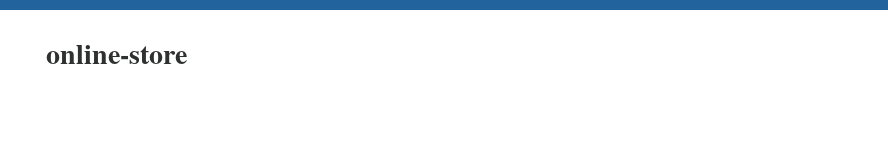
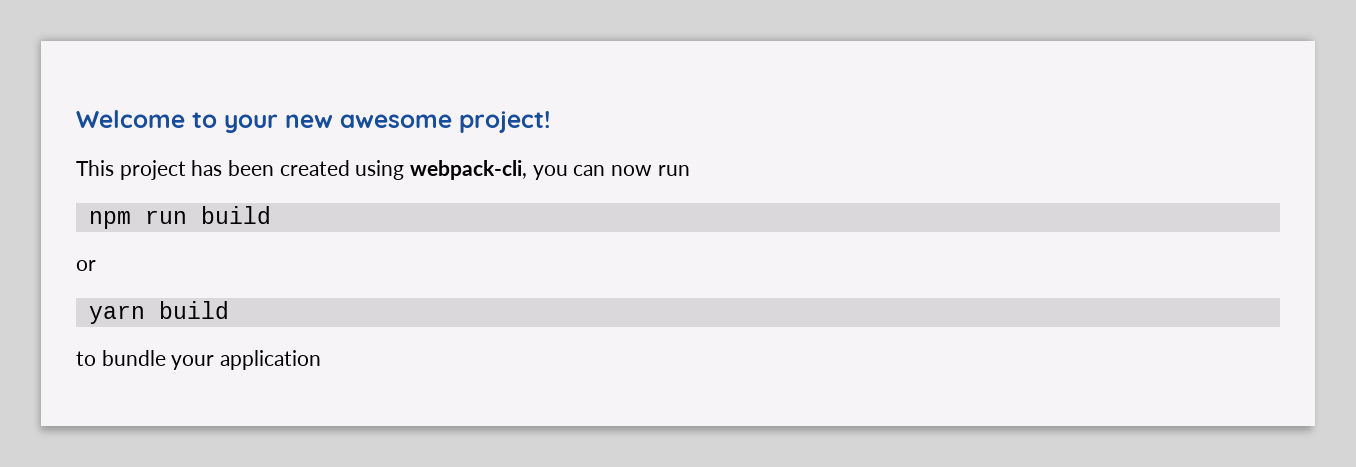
- online-store
+ Welcome to your new awesome project!
+ This project has been created using webpack-cli, you can now run
+ npm run build
+ or
+ yarn build
+ to bundle your application

